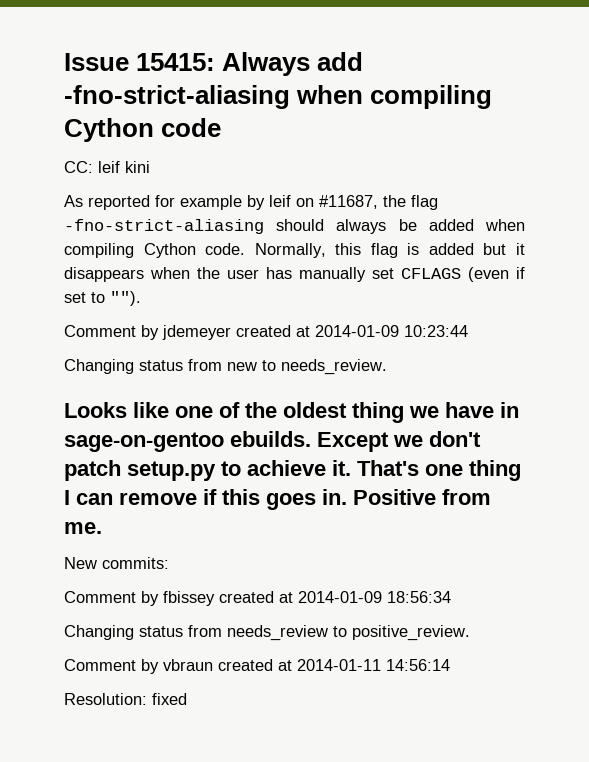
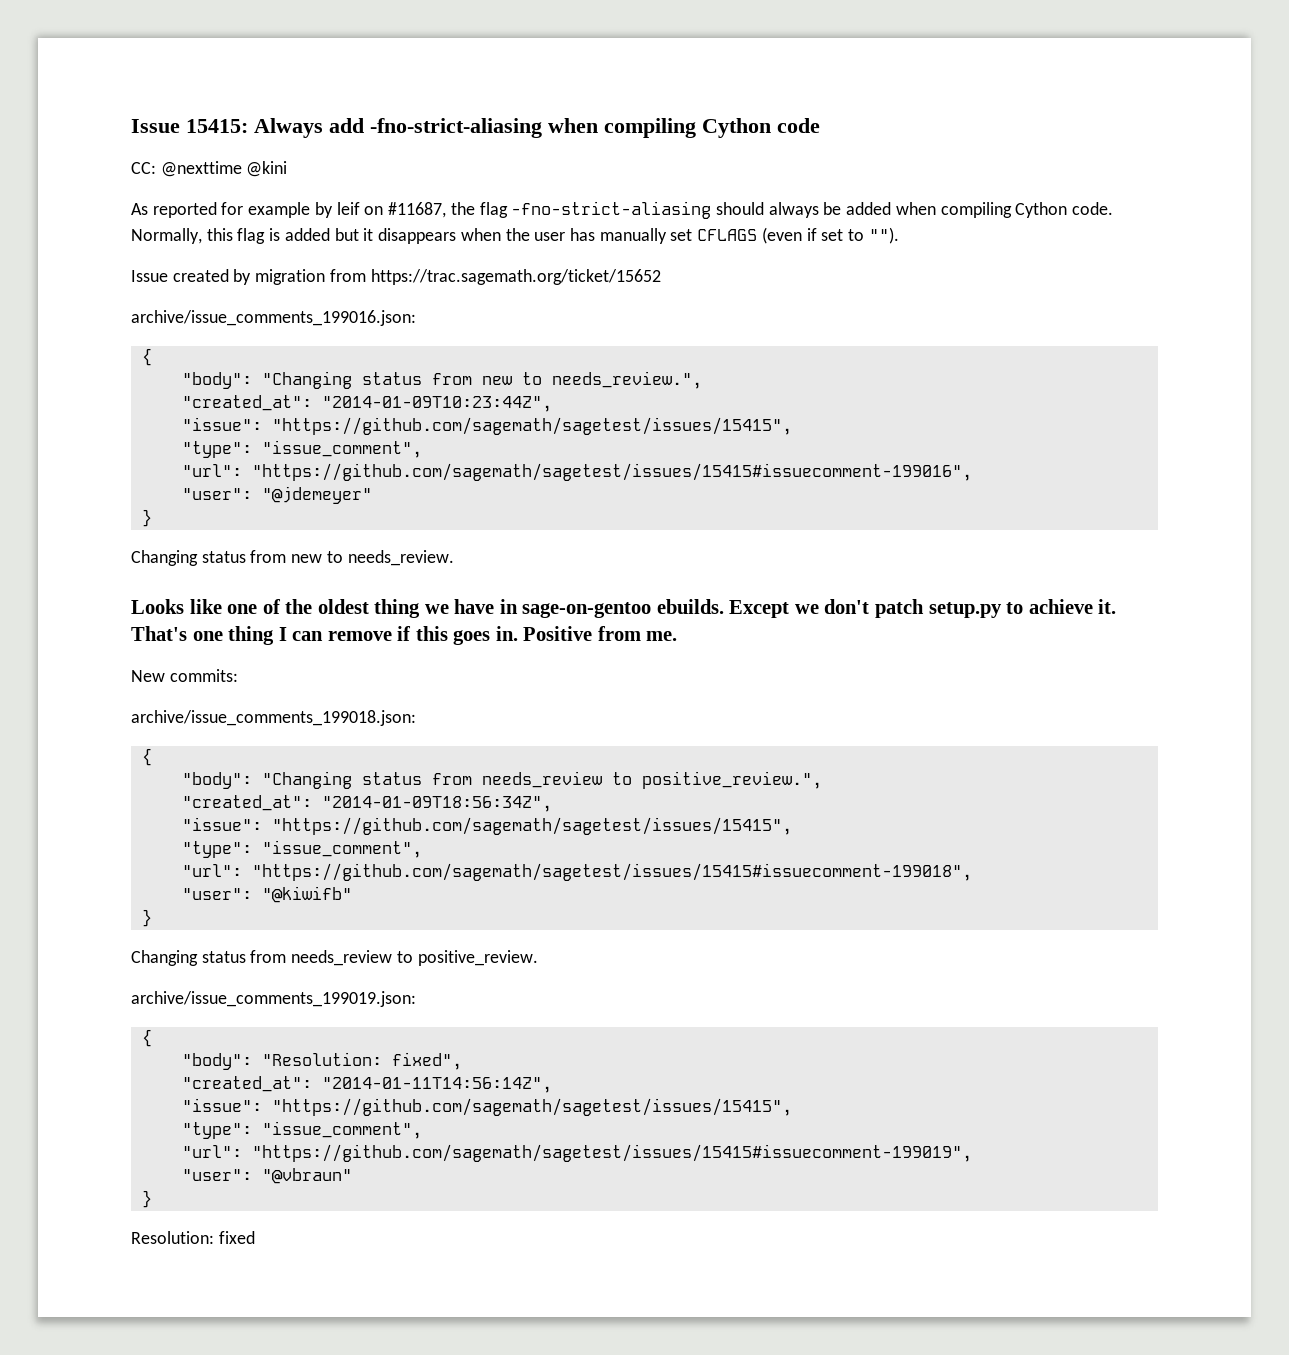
- CC: leif kini
+ CC: @nexttime @kini
- Comment by jdemeyer created at 2014-01-09 10:23:44
+ Issue created by migration from https://trac.sagemath.org/ticket/15652
+ archive/issue_comments_199016.json:
+ {
+ "body": "Changing status from new to needs_review.",
+ "created_at": "2014-01-09T10:23:44Z",
+ "issue": "https://github.com/sagemath/sagetest/issues/15415",
+ "type": "issue_comment",
+ "url": "https://github.com/sagemath/sagetest/issues/15415#issuecomment-199016",
+ "user": "@jdemeyer"
+ }
- Comment by fbissey created at 2014-01-09 18:56:34
+ archive/issue_comments_199018.json:
+ {
+ "body": "Changing status from needs_review to positive_review.",
+ "created_at": "2014-01-09T18:56:34Z",
+ "issue": "https://github.com/sagemath/sagetest/issues/15415",
+ "type": "issue_comment",
+ "url": "https://github.com/sagemath/sagetest/issues/15415#issuecomment-199018",
+ "user": "@kiwifb"
+ }
- Comment by vbraun created at 2014-01-11 14:56:14
+ archive/issue_comments_199019.json:
+ {
+ "body": "Resolution: fixed",
+ "created_at": "2014-01-11T14:56:14Z",
+ "issue": "https://github.com/sagemath/sagetest/issues/15415",
+ "type": "issue_comment",
+ "url": "https://github.com/sagemath/sagetest/issues/15415#issuecomment-199019",
+ "user": "@vbraun"
+ }

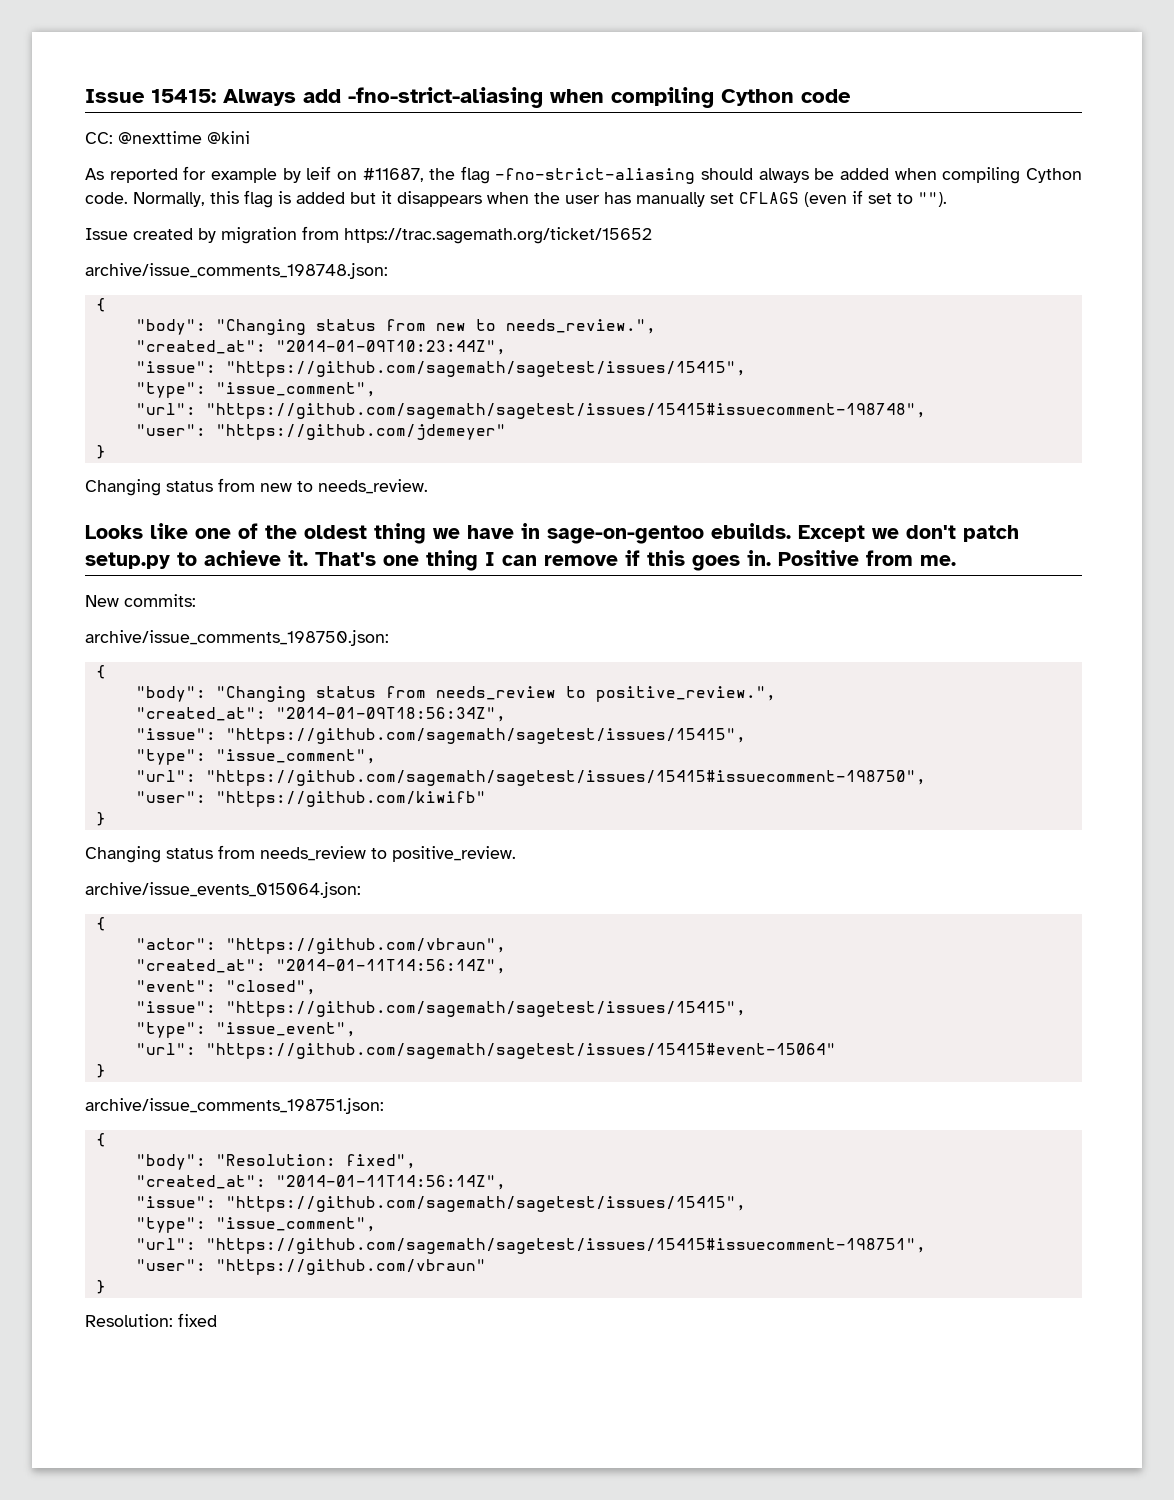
- archive/issue_comments_199016.json:
+ archive/issue_comments_198748.json:
- "url": "https://github.com/sagemath/sagetest/issues/15415#issuecomment-199016",
- "user": "@jdemeyer"
+ "url": "https://github.com/sagemath/sagetest/issues/15415#issuecomment-198748",
+ "user": "https://github.com/jdemeyer"
- archive/issue_comments_199018.json:
+ archive/issue_comments_198750.json:
- "url": "https://github.com/sagemath/sagetest/issues/15415#issuecomment-199018",
- "user": "@kiwifb"
+ "url": "https://github.com/sagemath/sagetest/issues/15415#issuecomment-198750",
+ "user": "https://github.com/kiwifb"
- archive/issue_comments_199019.json:
+ archive/issue_events_015064.json:
+ {
+ "actor": "https://github.com/vbraun",
+ "created_at": "2014-01-11T14:56:14Z",
+ "event": "closed",
+ "issue": "https://github.com/sagemath/sagetest/issues/15415",
+ "type": "issue_event",
+ "url": "https://github.com/sagemath/sagetest/issues/15415#event-15064"
+ }
+ archive/issue_comments_198751.json:
- "url": "https://github.com/sagemath/sagetest/issues/15415#issuecomment-199019",
- "user": "@vbraun"
+ "url": "https://github.com/sagemath/sagetest/issues/15415#issuecomment-198751",
+ "user": "https://github.com/vbraun"

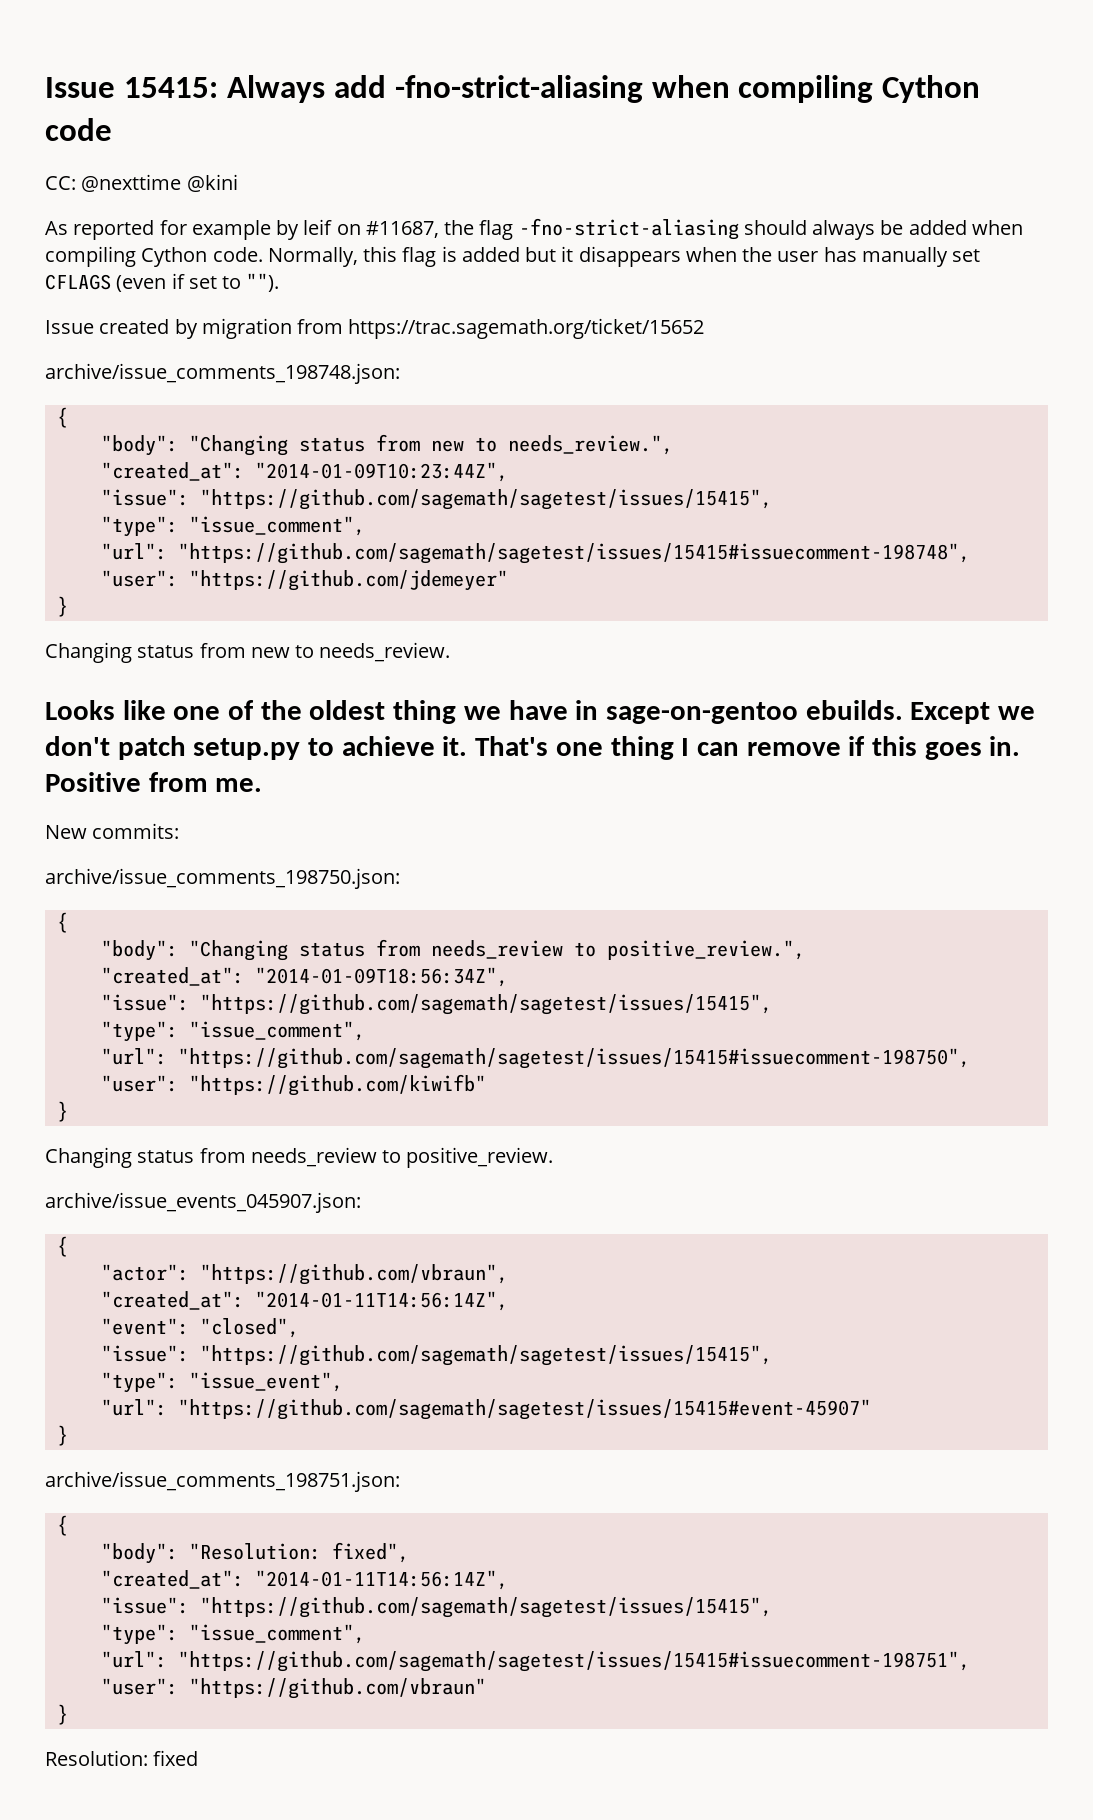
- archive/issue_events_015064.json:
+ archive/issue_events_045907.json:
- "url": "https://github.com/sagemath/sagetest/issues/15415#event-15064"
+ "url": "https://github.com/sagemath/sagetest/issues/15415#event-45907"

